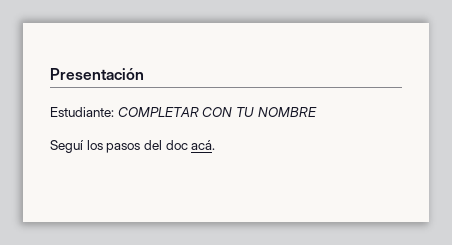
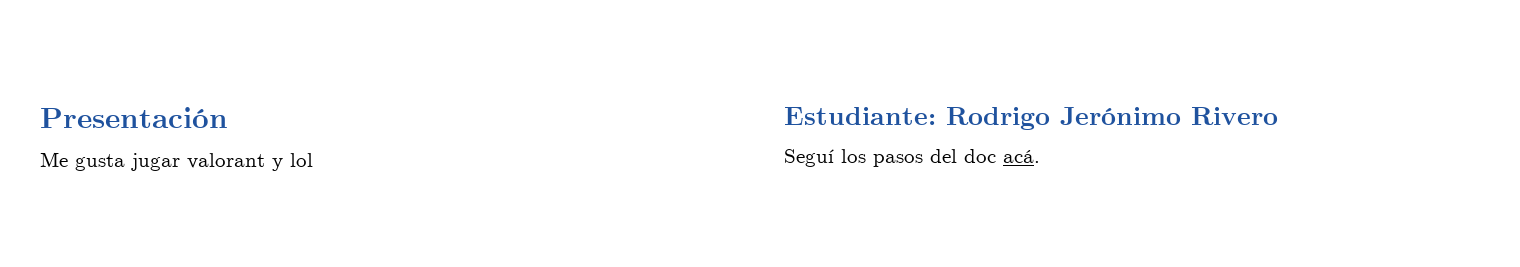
- Estudiante: COMPLETAR CON TU NOMBRE
+ Me gusta jugar valorant y lol
+ Estudiante: Rodrigo Jerónimo Rivero

